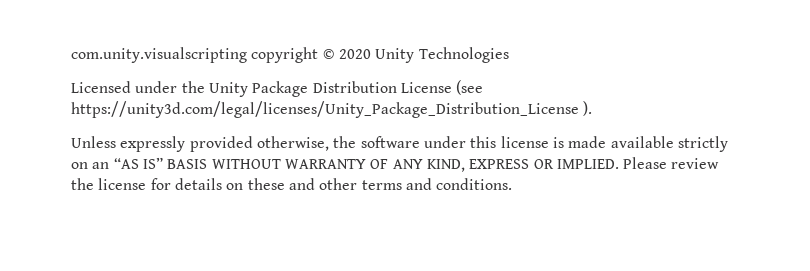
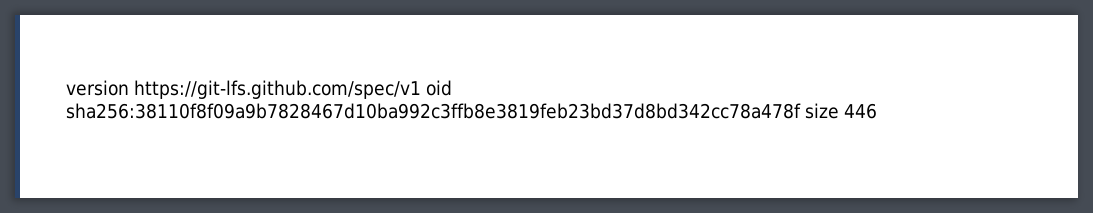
- com.unity.visualscripting copyright © 2020 Unity Technologies
- Licensed under the Unity Package Distribution License (see https://unity3d.com/legal/licenses/Unity_Package_Distribution_License ).
- Unless expressly provided otherwise, the software under this license is made available strictly on an “AS IS” BASIS WITHOUT WARRANTY OF ANY KIND, EXPRESS OR IMPLIED. Please review the license for details on these and other terms and conditions.
+ version https://git-lfs.github.com/spec/v1 oid sha256:38110f8f09a9b7828467d10ba992c3ffb8e3819feb23bd37d8bd342cc78a478f size 446

